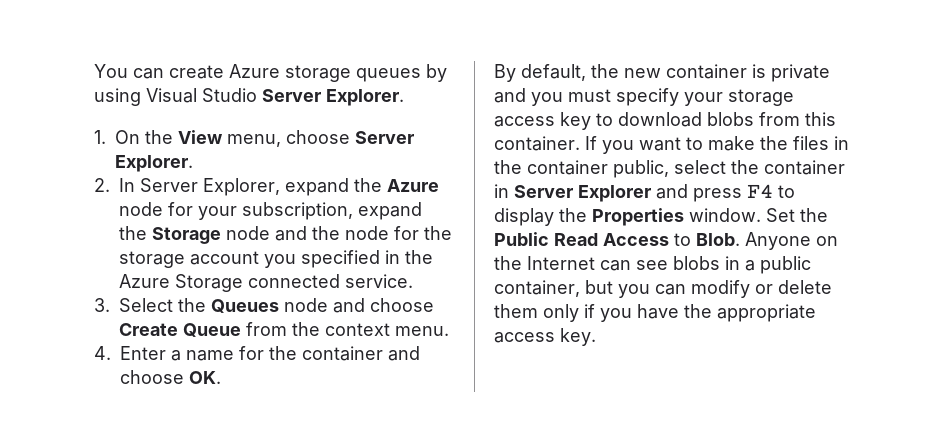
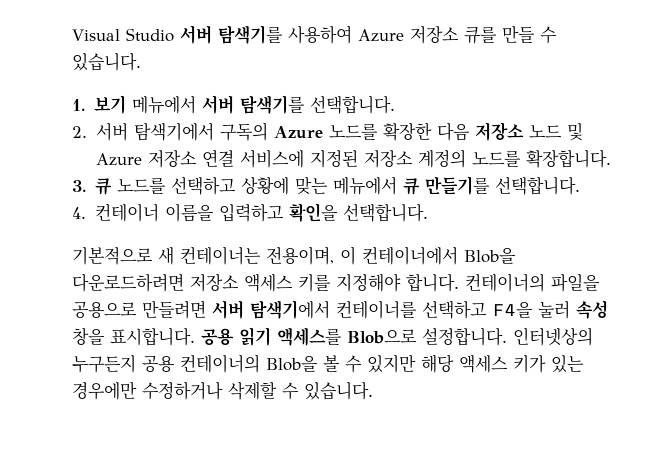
- You can create Azure storage queues by using Visual Studio Server Explorer.
- 1. On the View menu, choose Server Explorer.
- 2. In Server Explorer, expand the Azure node for your subscription, expand the Storage node and the node for the storage account you specified in the Azure Storage connected service.
- 3. Select the Queues node and choose Create Queue from the context menu.
- 4. Enter a name for the container and choose OK.
- By default, the new container is private and you must specify your storage access key to download blobs from this container. If you want to make the files in the container public, select the container in Server Explorer and press F4 to display the Properties window. Set the Public Read Access to Blob. Anyone on the Internet can see blobs in a public container, but you can modify or delete them only if you have the appropriate access key.
+ Visual Studio 서버 탐색기를 사용하여 Azure 저장소 큐를 만들 수 있습니다.
+ 1. 보기 메뉴에서 서버 탐색기를 선택합니다.
+ 2. 서버 탐색기에서 구독의 Azure 노드를 확장한 다음 저장소 노드 및 Azure 저장소 연결 서비스에 지정된 저장소 계정의 노드를 확장합니다.
+ 3. 큐 노드를 선택하고 상황에 맞는 메뉴에서 큐 만들기를 선택합니다.
+ 4. 컨테이너 이름을 입력하고 확인을 선택합니다.
+ 기본적으로 새 컨테이너는 전용이며, 이 컨테이너에서 Blob을 다운로드하려면 저장소 액세스 키를 지정해야 합니다. 컨테이너의 파일을 공용으로 만들려면 서버 탐색기에서 컨테이너를 선택하고 F4을 눌러 속성 창을 표시합니다. 공용 읽기 액세스를 Blob으로 설정합니다. 인터넷상의 누구든지 공용 컨테이너의 Blob을 볼 수 있지만 해당 액세스 키가 있는 경우에만 수정하거나 삭제할 수 있습니다.

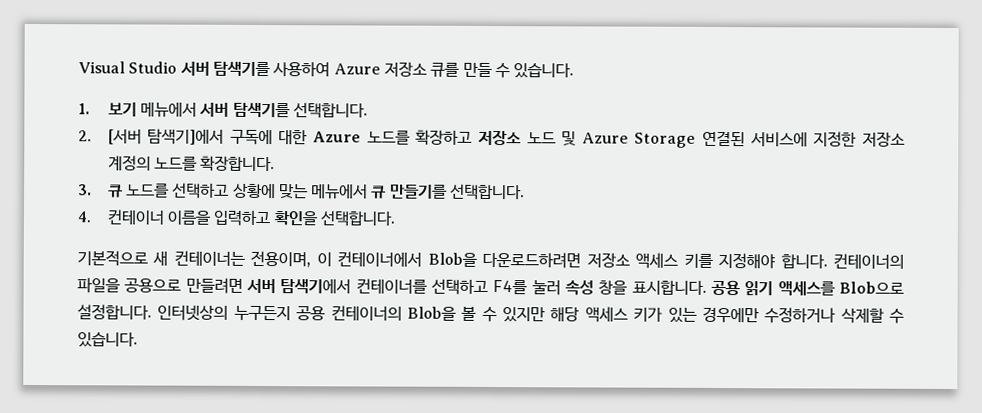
- 2. 서버 탐색기에서 구독의 Azure 노드를 확장한 다음 저장소 노드 및 Azure 저장소 연결 서비스에 지정된 저장소 계정의 노드를 확장합니다.
+ 2. [서버 탐색기]에서 구독에 대한 Azure 노드를 확장하고 저장소 노드 및 Azure Storage 연결된 서비스에 지정한 저장소 계정의 노드를 확장합니다.
- 컨테이너의 파일을 공용으로 만들려면 서버 탐색기에서 컨테이너를 선택하고 F4을 눌러 속성 창을 표시합니다.
+ 컨테이너의 파일을 공용으로 만들려면 서버 탐색기에서 컨테이너를 선택하고 F4를 눌러 속성 창을 표시합니다.

